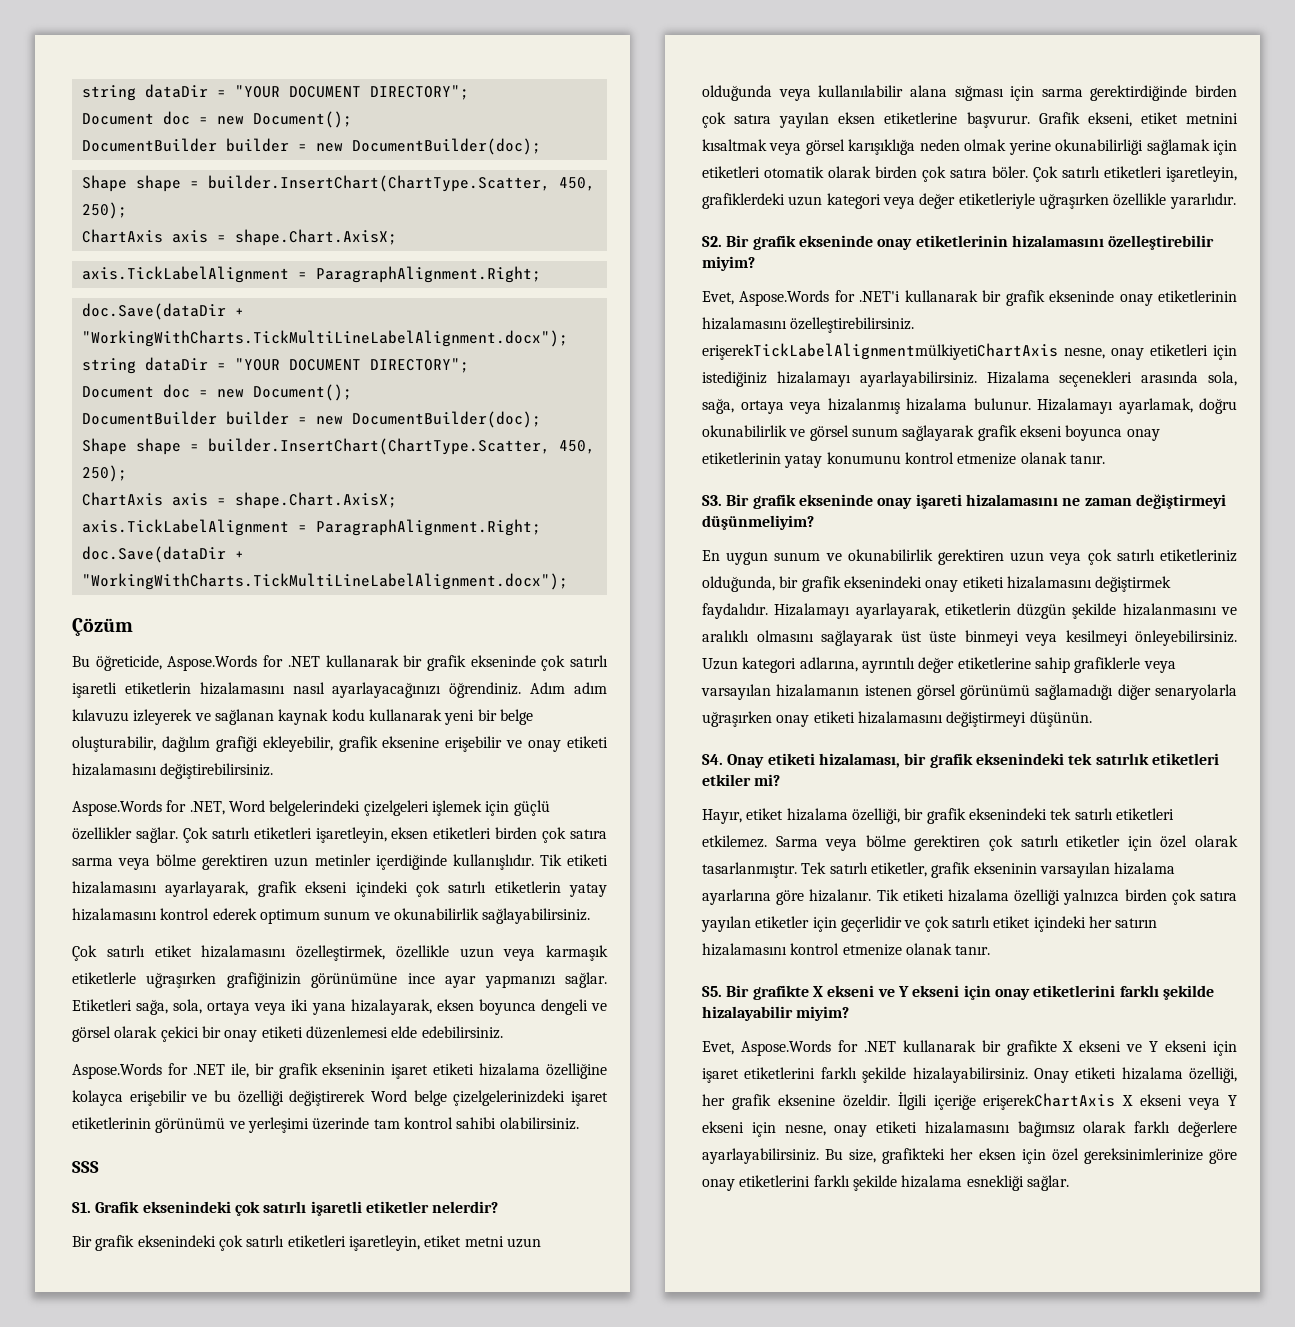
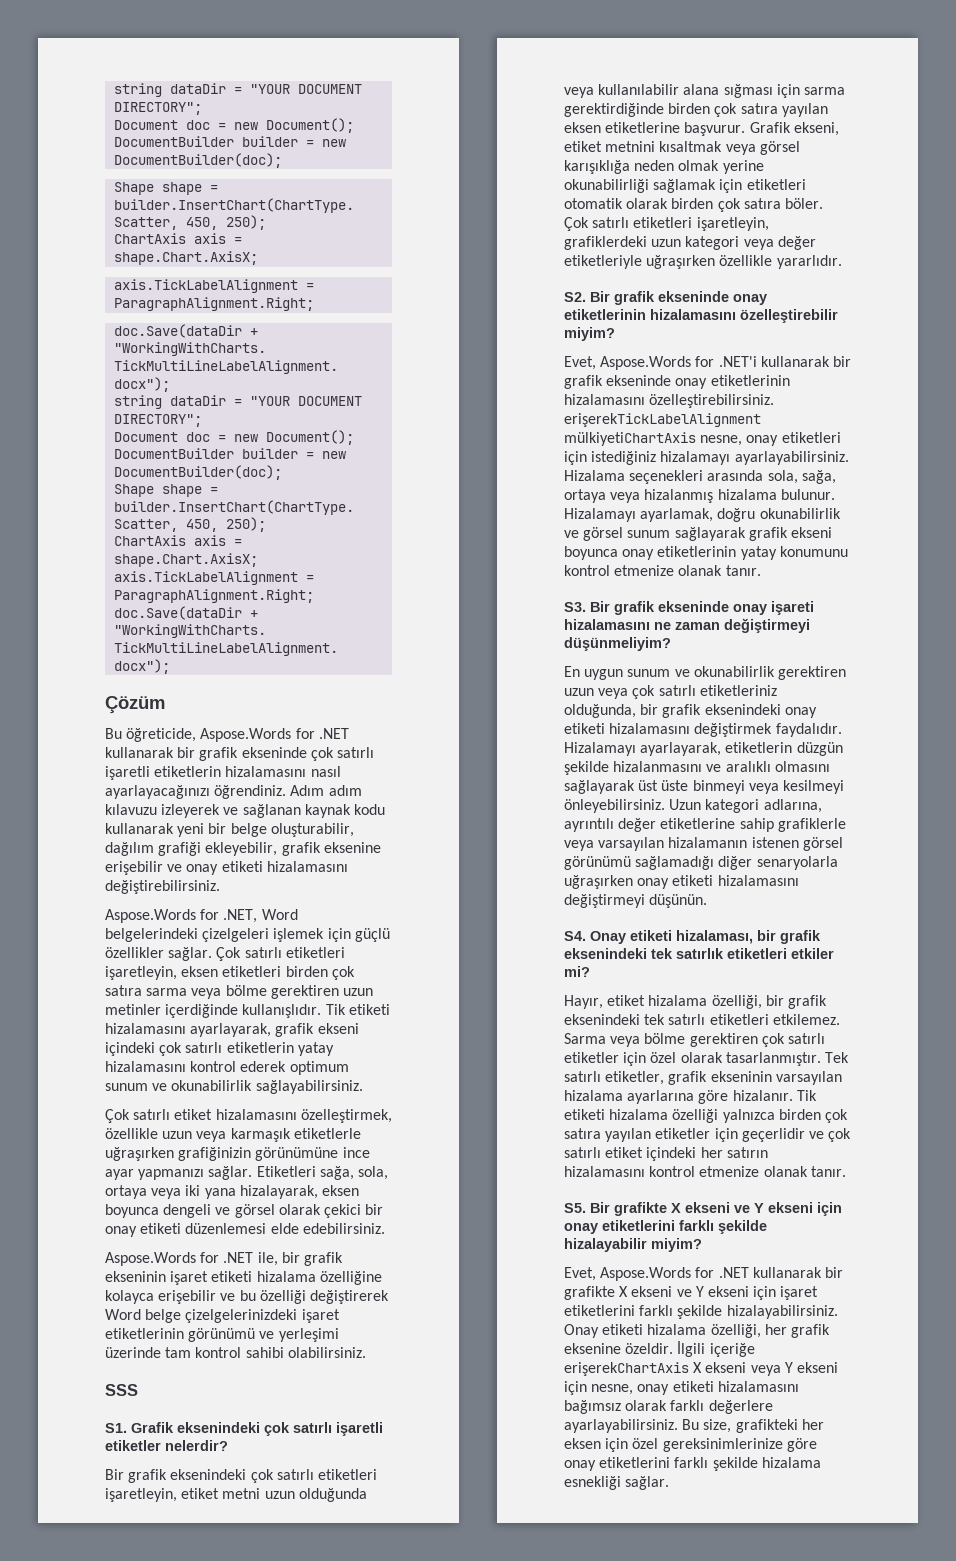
- Evet, Aspose.Words for .NET'i kullanarak bir grafik ekseninde onay etiketlerinin hizalamasını özelleştirebilirsiniz. erişerekTickLabelAlignmentmülkiyetiChartAxis nesne, onay etiketleri için istediğiniz hizalamayı ayarlayabilirsiniz.
+ Evet, Aspose.Words for .NET'i kullanarak bir grafik ekseninde onay etiketlerinin hizalamasını özelleştirebilirsiniz. erişerekTickLabelAlignment mülkiyetiChartAxis nesne, onay etiketleri için istediğiniz hizalamayı ayarlayabilirsiniz.

